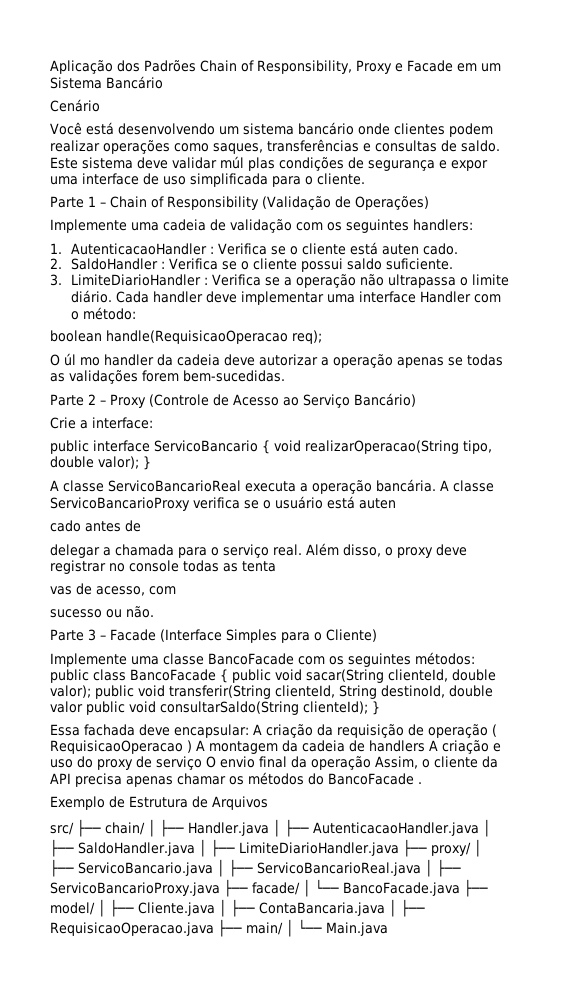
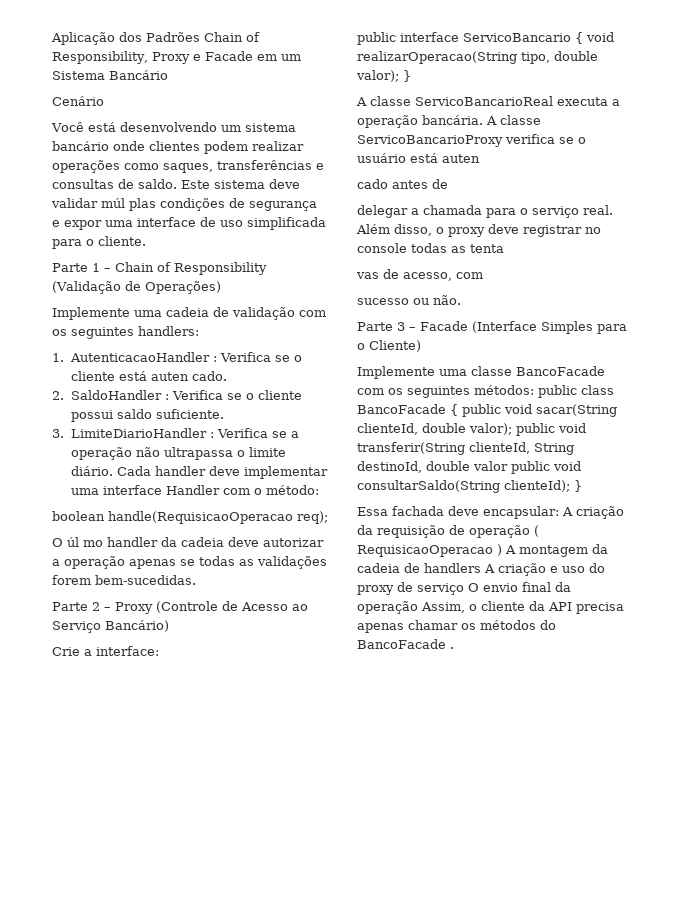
- Exemplo de Estrutura de Arquivos
- src/ ├── chain/ │ ├── Handler.java │ ├── AutenticacaoHandler.java │ ├── SaldoHandler.java │ ├── LimiteDiarioHandler.java ├── proxy/ │ ├── ServicoBancario.java │ ├── ServicoBancarioReal.java │ ├── ServicoBancarioProxy.java ├── facade/ │ └── BancoFacade.java ├── model/ │ ├── Cliente.java │ ├── ContaBancaria.java │ ├── RequisicaoOperacao.java ├── main/ │ └── Main.java

